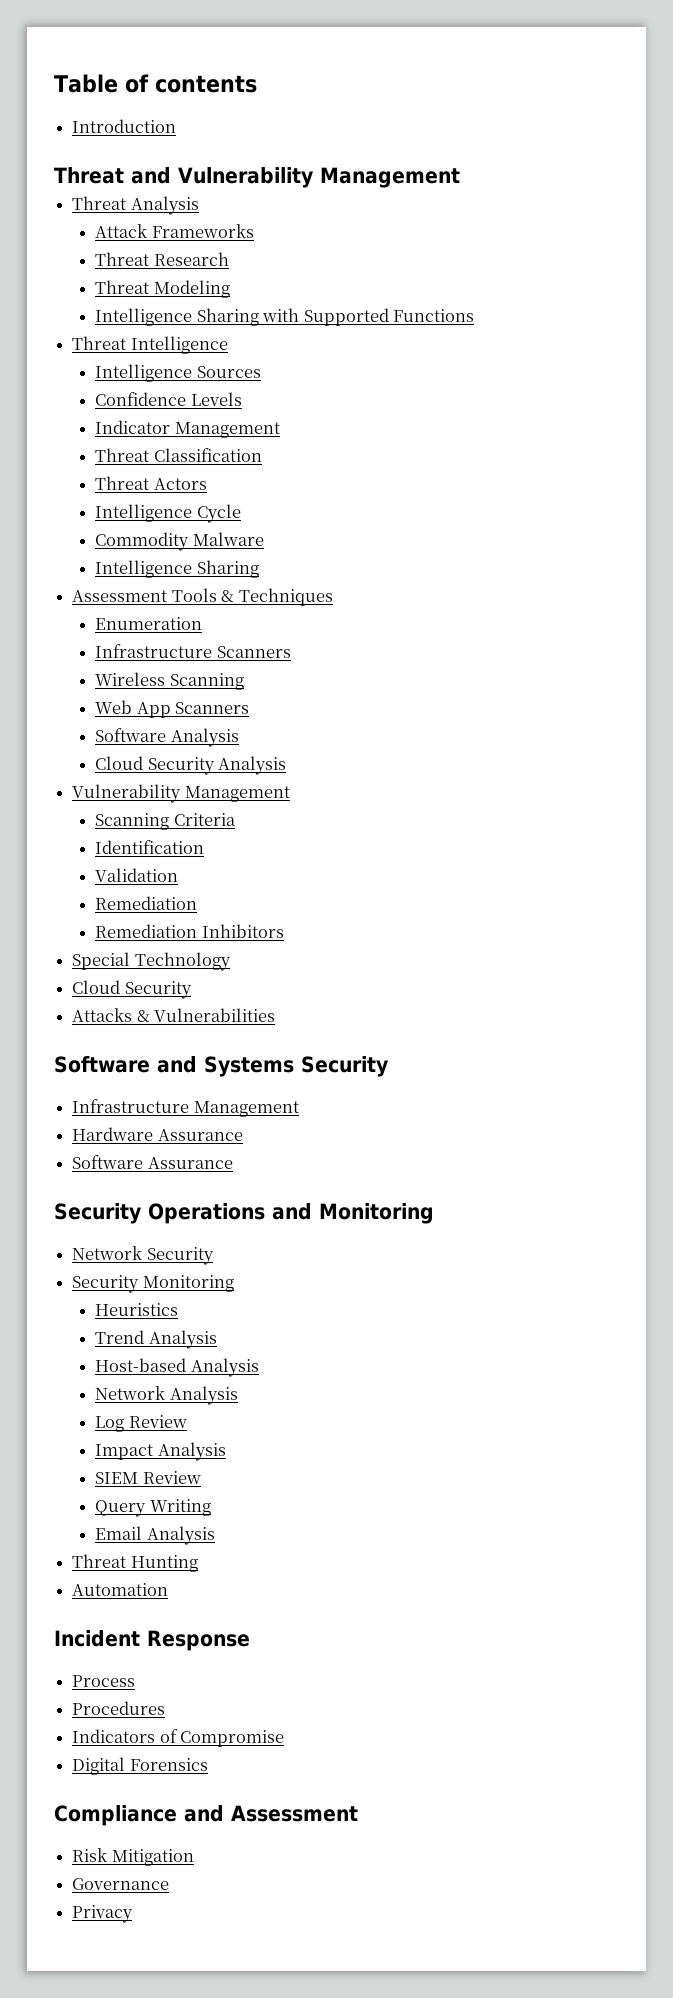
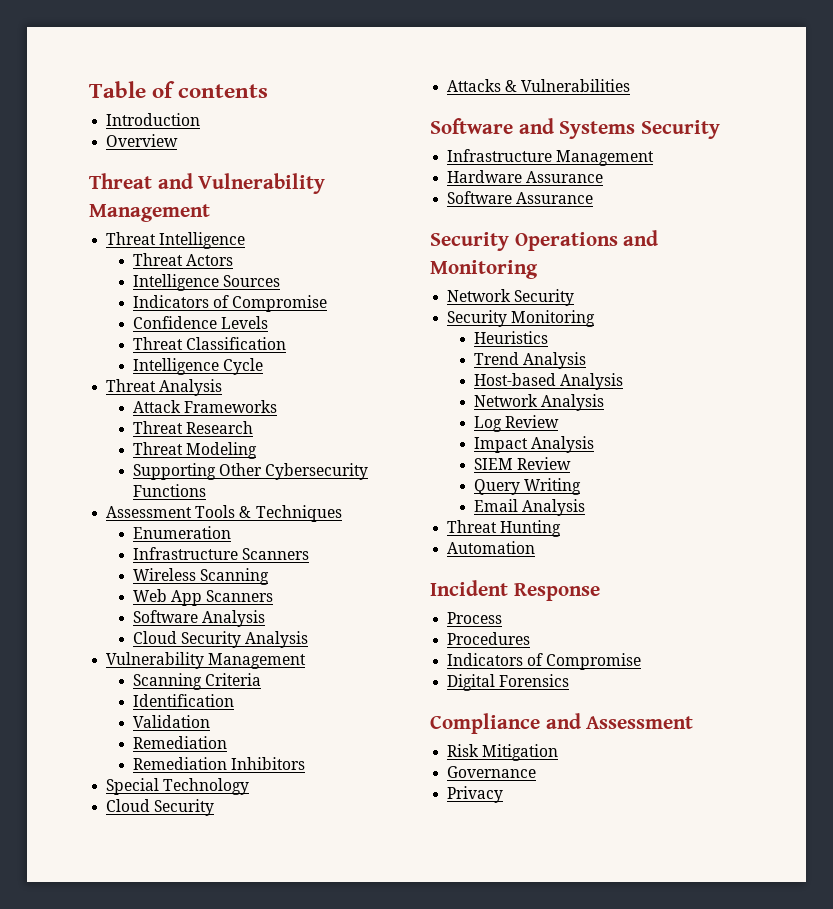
+ Overview
+ Threat Intelligence
+ Threat Actors
+ Intelligence Sources
+ Indicators of Compromise
+ Confidence Levels
+ Threat Classification
+ Intelligence Cycle
- Intelligence Sharing with Supported Functions
- Threat Intelligence
- Intelligence Sources
- Confidence Levels
- Indicator Management
- Threat Classification
- Threat Actors
- Intelligence Cycle
- Commodity Malware
- Intelligence Sharing
+ Supporting Other Cybersecurity Functions

